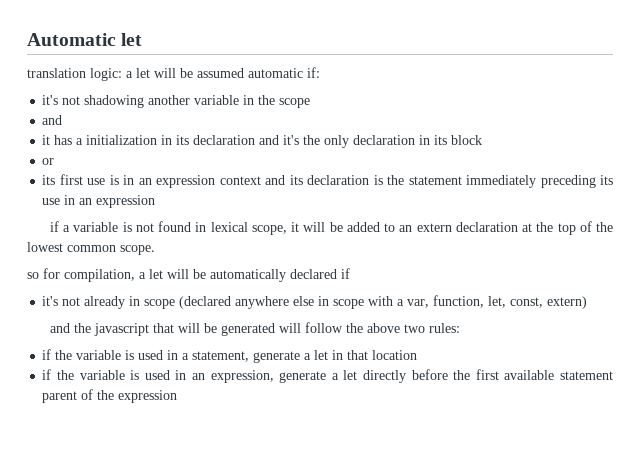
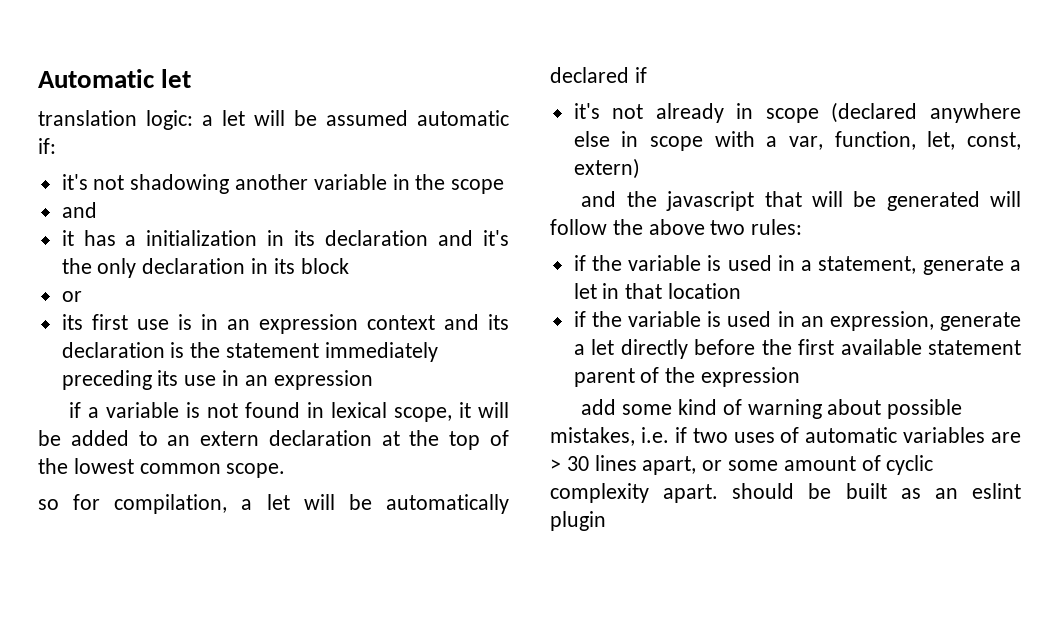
+ add some kind of warning about possible mistakes, i.e. if two uses of automatic variables are > 30 lines apart, or some amount of cyclic complexity apart. should be built as an eslint plugin

